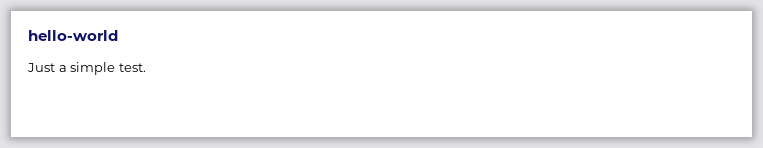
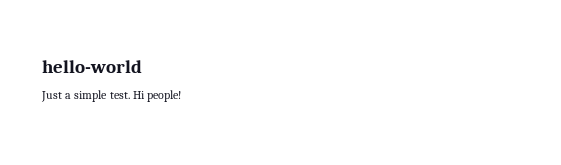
+ Hi people!

